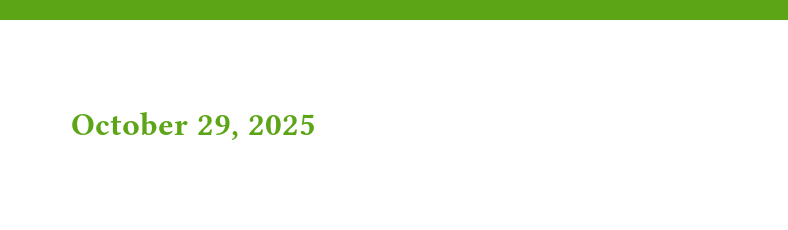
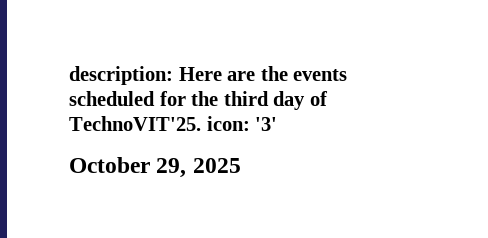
+ description: Here are the events scheduled for the third day of TechnoVIT'25. icon: '3'

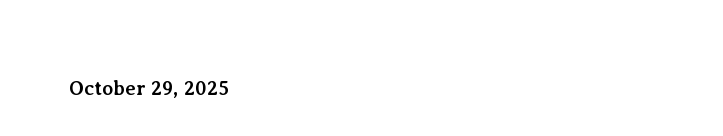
- description: Here are the events scheduled for the third day of TechnoVIT'25. icon: '3'

